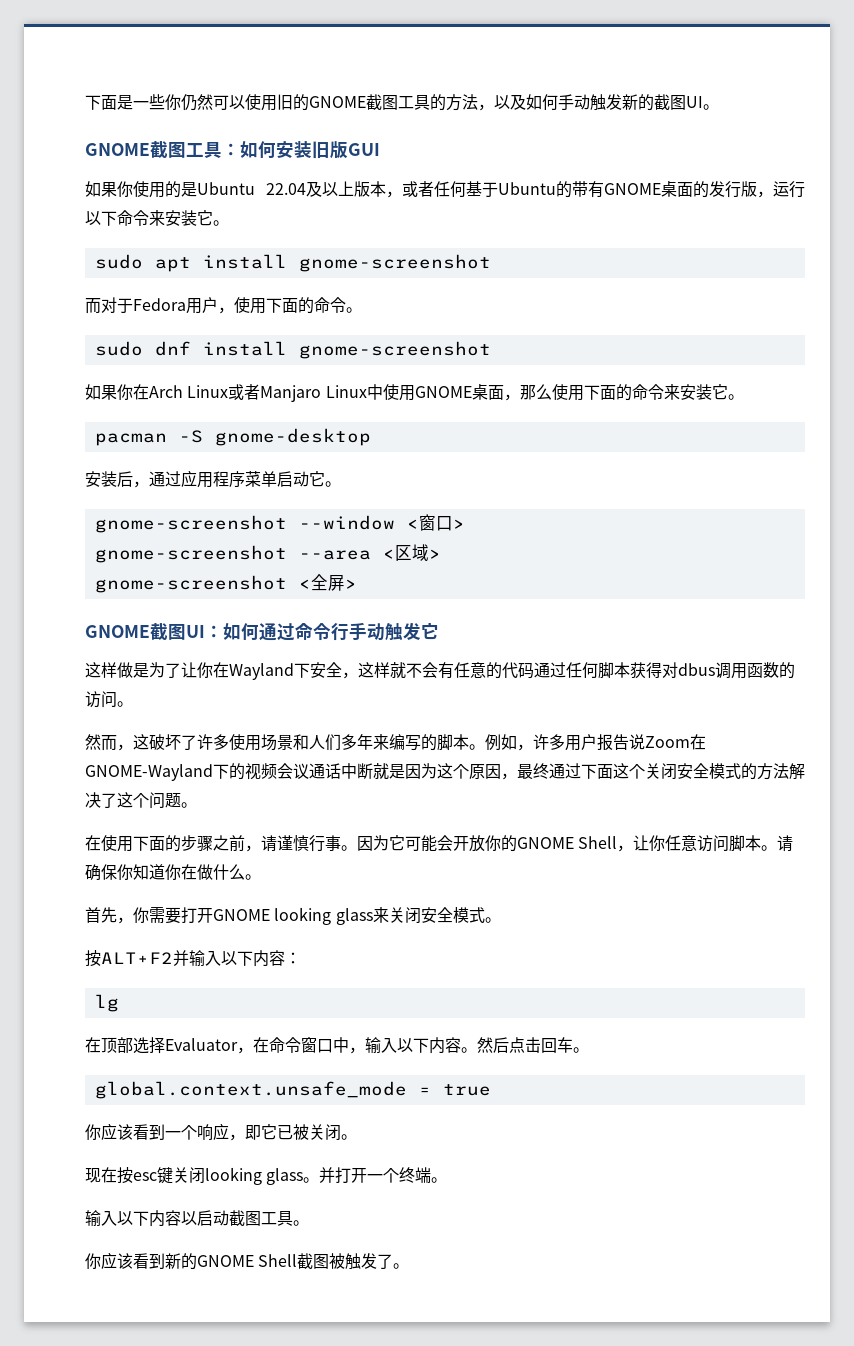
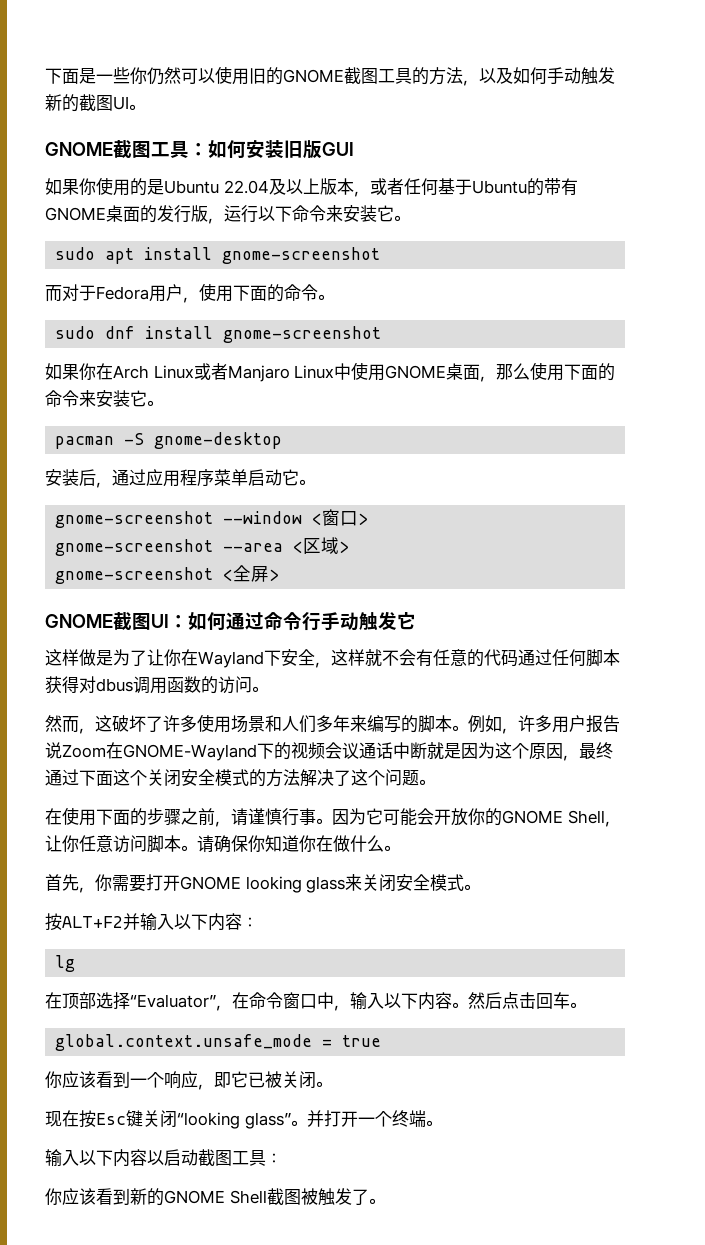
- 在顶部选择Evaluator，在命令窗口中，输入以下内容。
+ 在顶部选择“Evaluator”，在命令窗口中，输入以下内容。
- 现在按esc键关闭looking glass。
+ 现在按Esc键关闭“looking glass”。
- 输入以下内容以启动截图工具。
+ 输入以下内容以启动截图工具：

